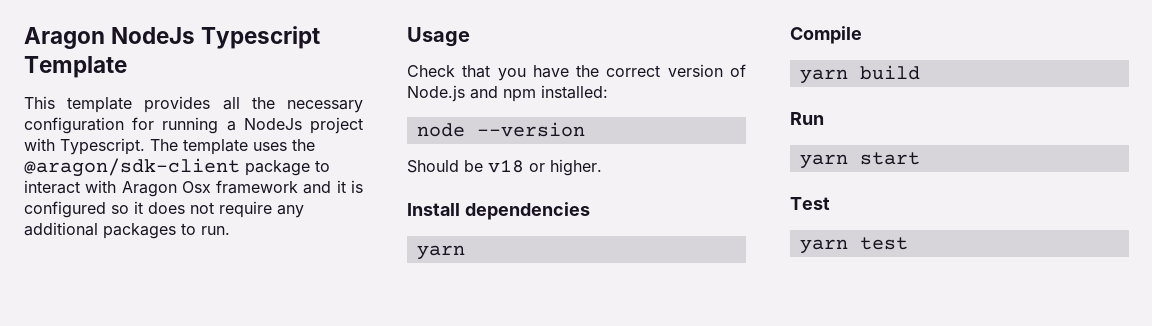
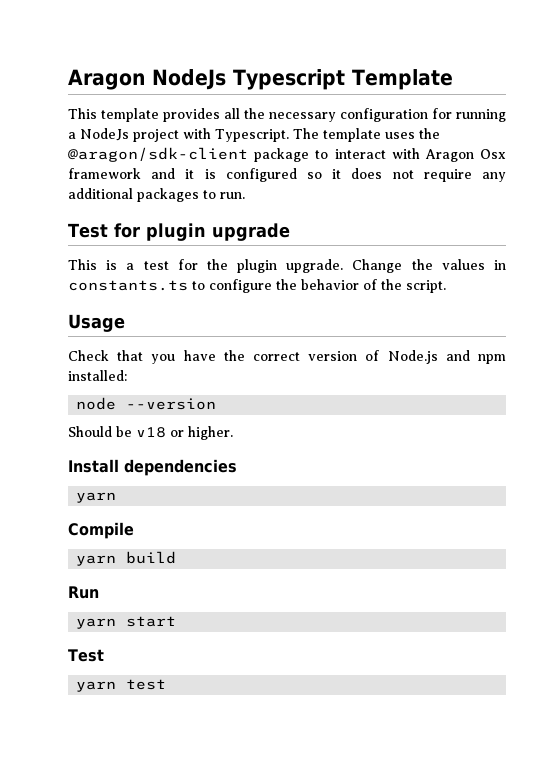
+ Test for plugin upgrade
+ This is a test for the plugin upgrade. Change the values in constants.ts to configure the behavior of the script.

